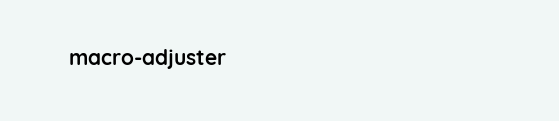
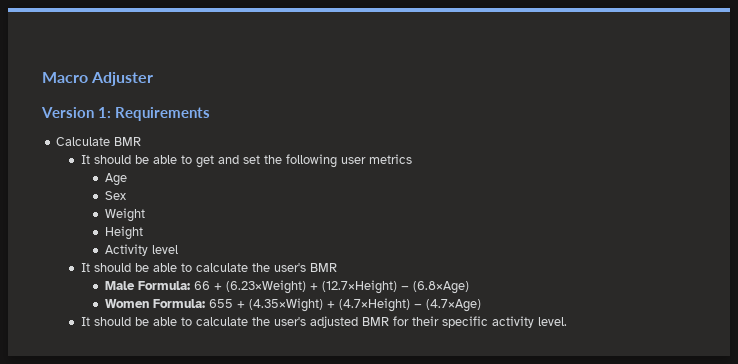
- macro-adjuster
+ Macro Adjuster
+ Version 1: Requirements
+ Calculate BMR
+ It should be able to get and set the following user metrics
+ Age
+ Sex
+ Weight
+ Height
+ Activity level
+ It should be able to calculate the user's BMR
+ Male Formula: 66 + (6.23×Weight) + (12.7×Height) − (6.8×Age)
+ Women Formula: 655 + (4.35×Wight) + (4.7×Height) − (4.7×Age)
+ It should be able to calculate the user's adjusted BMR for their specific activity level.

